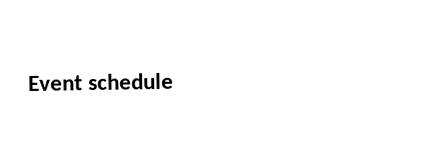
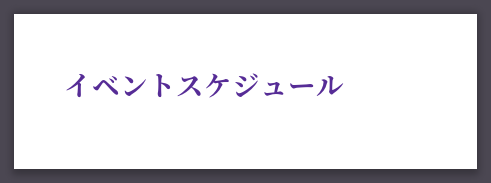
- Event schedule
+ イベントスケジュール

